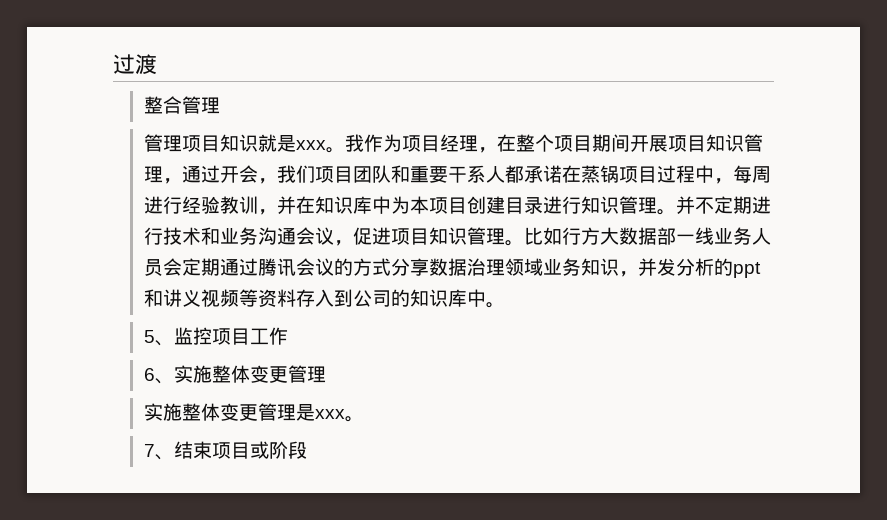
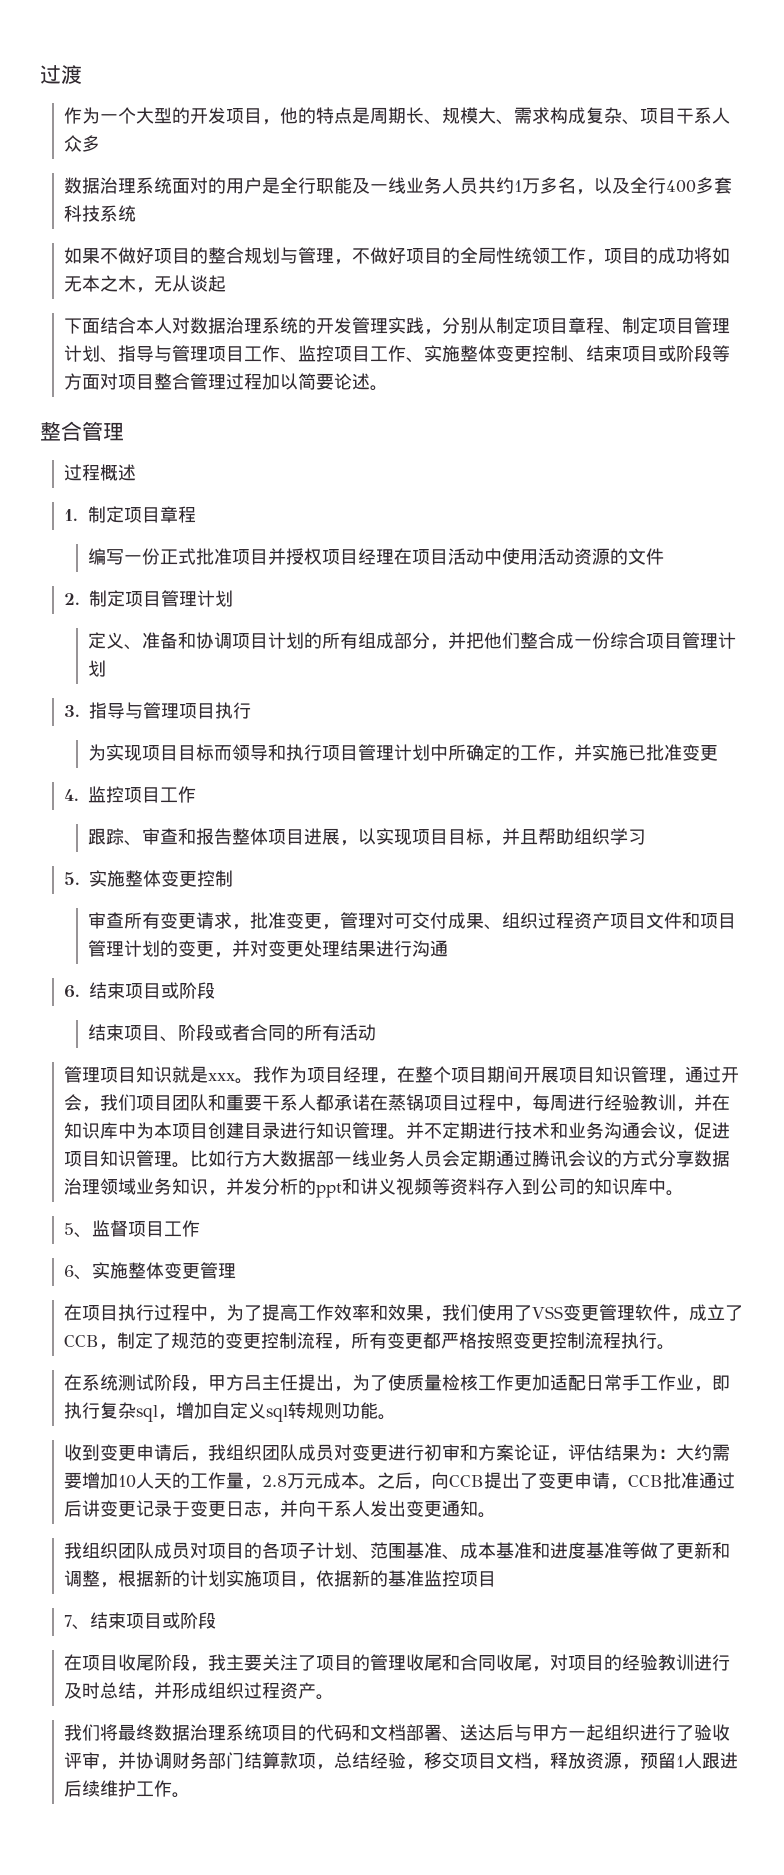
+ 作为一个大型的开发项目，他的特点是周期长、规模大、需求构成复杂、项目干系人众多
+ 数据治理系统面对的用户是全行职能及一线业务人员共约1万多名，以及全行400多套科技系统
+ 如果不做好项目的整合规划与管理，不做好项目的全局性统领工作，项目的成功将如无本之木，无从谈起
+ 下面结合本人对数据治理系统的开发管理实践，分别从制定项目章程、制定项目管理计划、指导与管理项目工作、监控项目工作、实施整体变更控制、结束项目或阶段等方面对项目整合管理过程加以简要论述。
  整合管理
+ 过程概述
+ 1.制定项目章程
+ 编写一份正式批准项目并授权项目经理在项目活动中使用活动资源的文件
+ 2.制定项目管理计划
+ 定义、准备和协调项目计划的所有组成部分，并把他们整合成一份综合项目管理计划
+ 3.指导与管理项目执行
+ 为实现项目目标而领导和执行项目管理计划中所确定的工作，并实施已批准变更
+ 4.监控项目工作
+ 跟踪、审查和报告整体项目进展，以实现项目目标，并且帮助组织学习
+ 5.实施整体变更控制
+ 审查所有变更请求，批准变更，管理对可交付成果、组织过程资产项目文件和项目管理计划的变更，并对变更处理结果进行沟通
+ 6.结束项目或阶段
+ 结束项目、阶段或者合同的所有活动
- 5、监控项目工作
+ 5、监督项目工作
- 实施整体变更管理是xxx。
+ 在项目执行过程中，为了提高工作效率和效果，我们使用了VSS变更管理软件，成立了CCB，制定了规范的变更控制流程，所有变更都严格按照变更控制流程执行。
+ 在系统测试阶段，甲方吕主任提出，为了使质量检核工作更加适配日常手工作业，即执行复杂sql，增加自定义sql转规则功能。
+ 收到变更申请后，我组织团队成员对变更进行初审和方案论证，评估结果为：大约需要增加10人天的工作量，2.8万元成本。之后，向CCB提出了变更申请，CCB批准通过后讲变更记录于变更日志，并向干系人发出变更通知。
+ 我组织团队成员对项目的各项子计划、范围基准、成本基准和进度基准等做了更新和调整，根据新的计划实施项目，依据新的基准监控项目
+ 在项目收尾阶段，我主要关注了项目的管理收尾和合同收尾，对项目的经验教训进行及时总结，并形成组织过程资产。
+ 我们将最终数据治理系统项目的代码和文档部署、送达后与甲方一起组织进行了验收评审，并协调财务部门结算款项，总结经验，移交项目文档，释放资源，预留1人跟进后续维护工作。

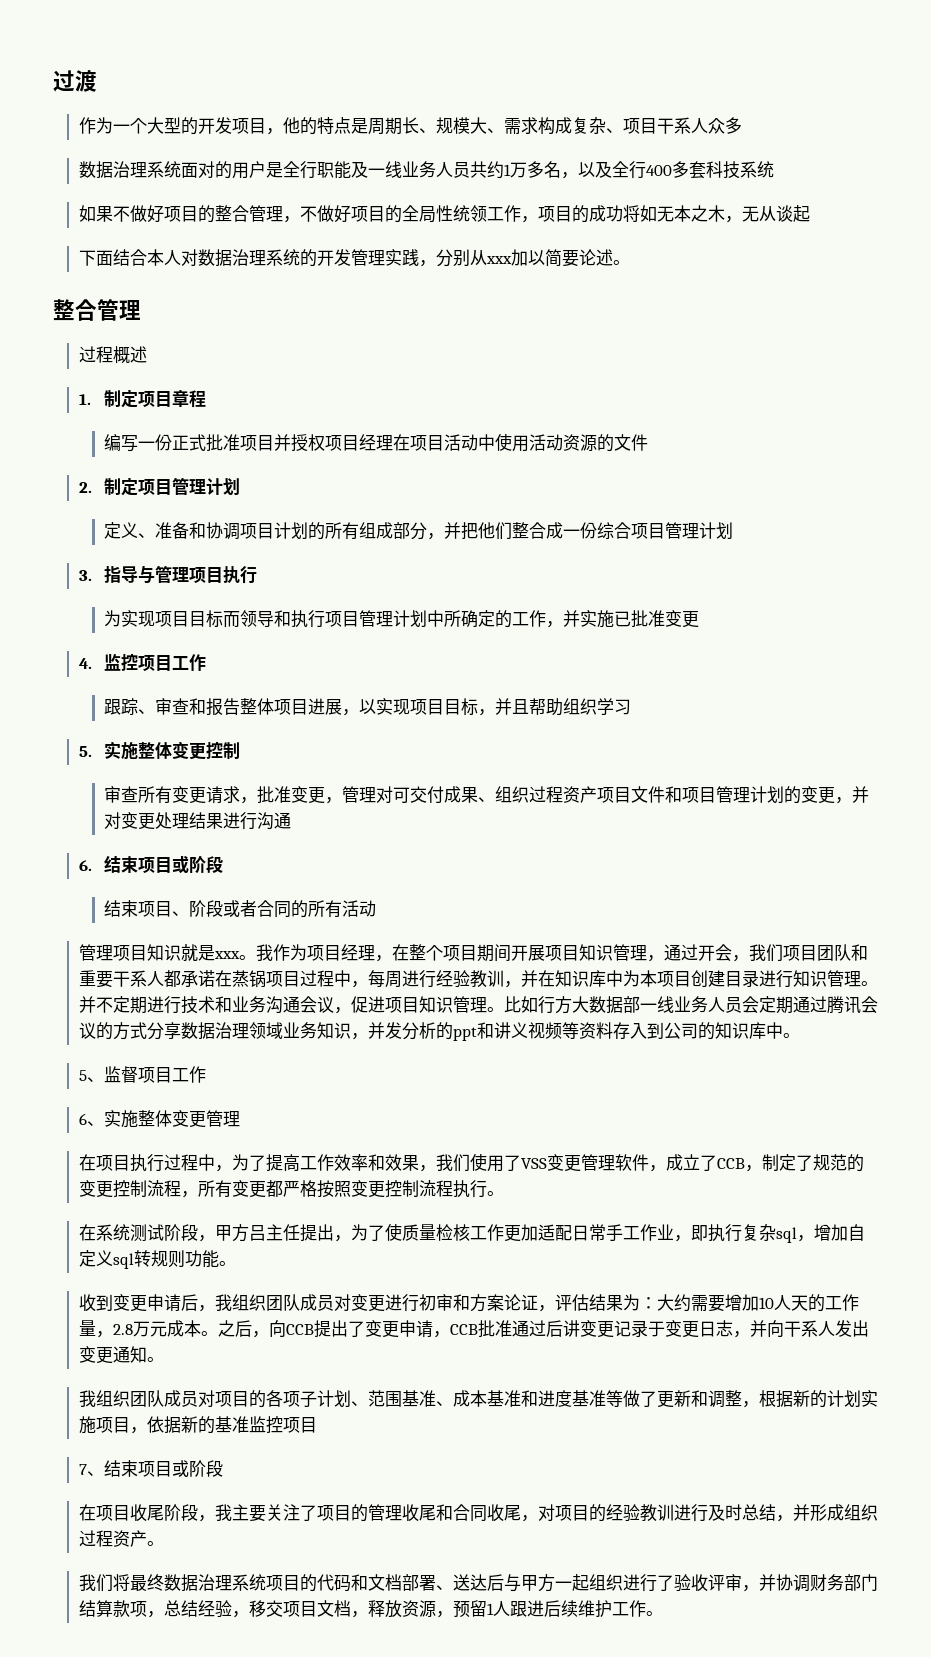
- 如果不做好项目的整合规划与管理，不做好项目的全局性统领工作，项目的成功将如无本之木，无从谈起
+ 如果不做好项目的整合管理，不做好项目的全局性统领工作，项目的成功将如无本之木，无从谈起
- 下面结合本人对数据治理系统的开发管理实践，分别从制定项目章程、制定项目管理计划、指导与管理项目工作、监控项目工作、实施整体变更控制、结束项目或阶段等方面对项目整合管理过程加以简要论述。
+ 下面结合本人对数据治理系统的开发管理实践，分别从xxx加以简要论述。

